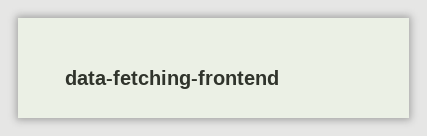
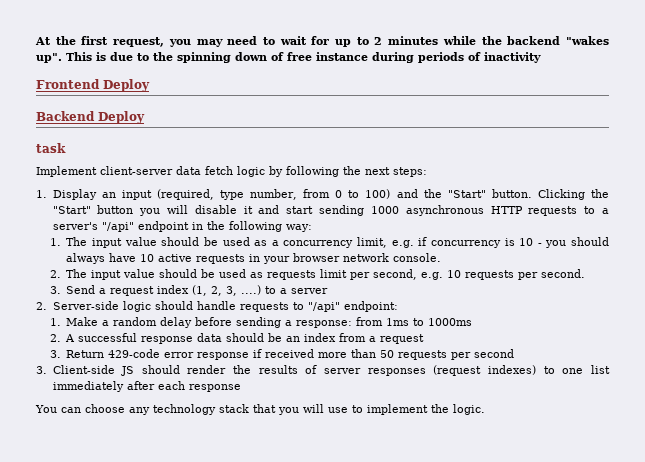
- data-fetching-frontend
+ At the first request, you may need to wait for up to 2 minutes while the backend "wakes up". This is due to the spinning down of free instance during periods of inactivity
+ Frontend Deploy
+ Backend Deploy
+ task
+ Implement client-server data fetch logic by following the next steps:
+ 1. Display an input (required, type number, from 0 to 100) and the "Start" button. Clicking the "Start" button you will disable it and start sending 1000 asynchronous HTTP requests to a server's "/api" endpoint in the following way:
+ 1. The input value should be used as a concurrency limit, e.g. if concurrency is 10 - you should always have 10 active requests in your browser network console.
+ 2. The input value should be used as requests limit per second, e.g. 10 requests per second.
+ 3. Send a request index (1, 2, 3, ....) to a server
+ 2. Server-side logic should handle requests to "/api" endpoint:
+ 1. Make a random delay before sending a response: from 1ms to 1000ms
+ 2. A successful response data should be an index from a request
+ 3. Return 429-code error response if received more than 50 requests per second
+ 3. Client-side JS should render the results of server responses (request indexes) to one list immediately after each response
+ You can choose any technology stack that you will use to implement the logic.

